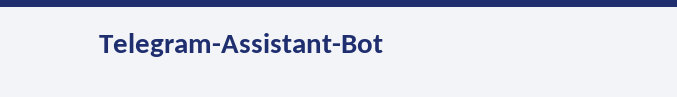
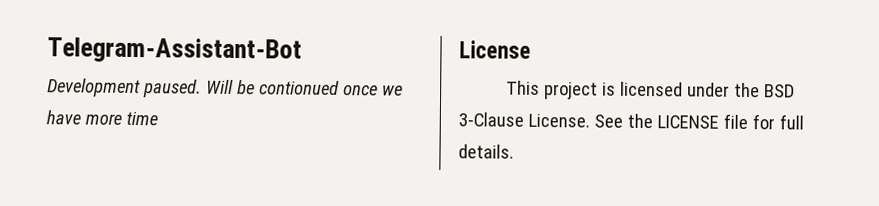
+ Development paused. Will be contionued once we have more time
+ License
+ This project is licensed under the BSD 3-Clause License. See the LICENSE file for full details.

